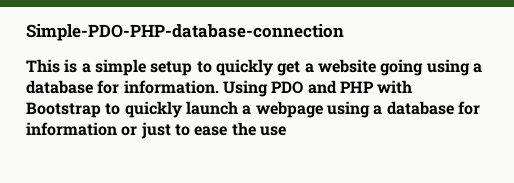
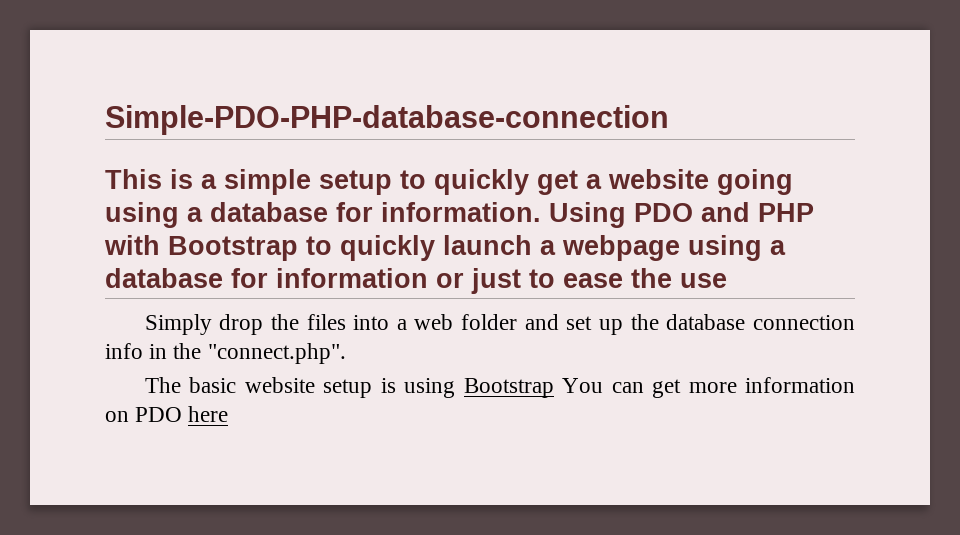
+ Simply drop the files into a web folder and set up the database connection info in the "connect.php".
+ The basic website setup is using Bootstrap You can get more information on PDO here

